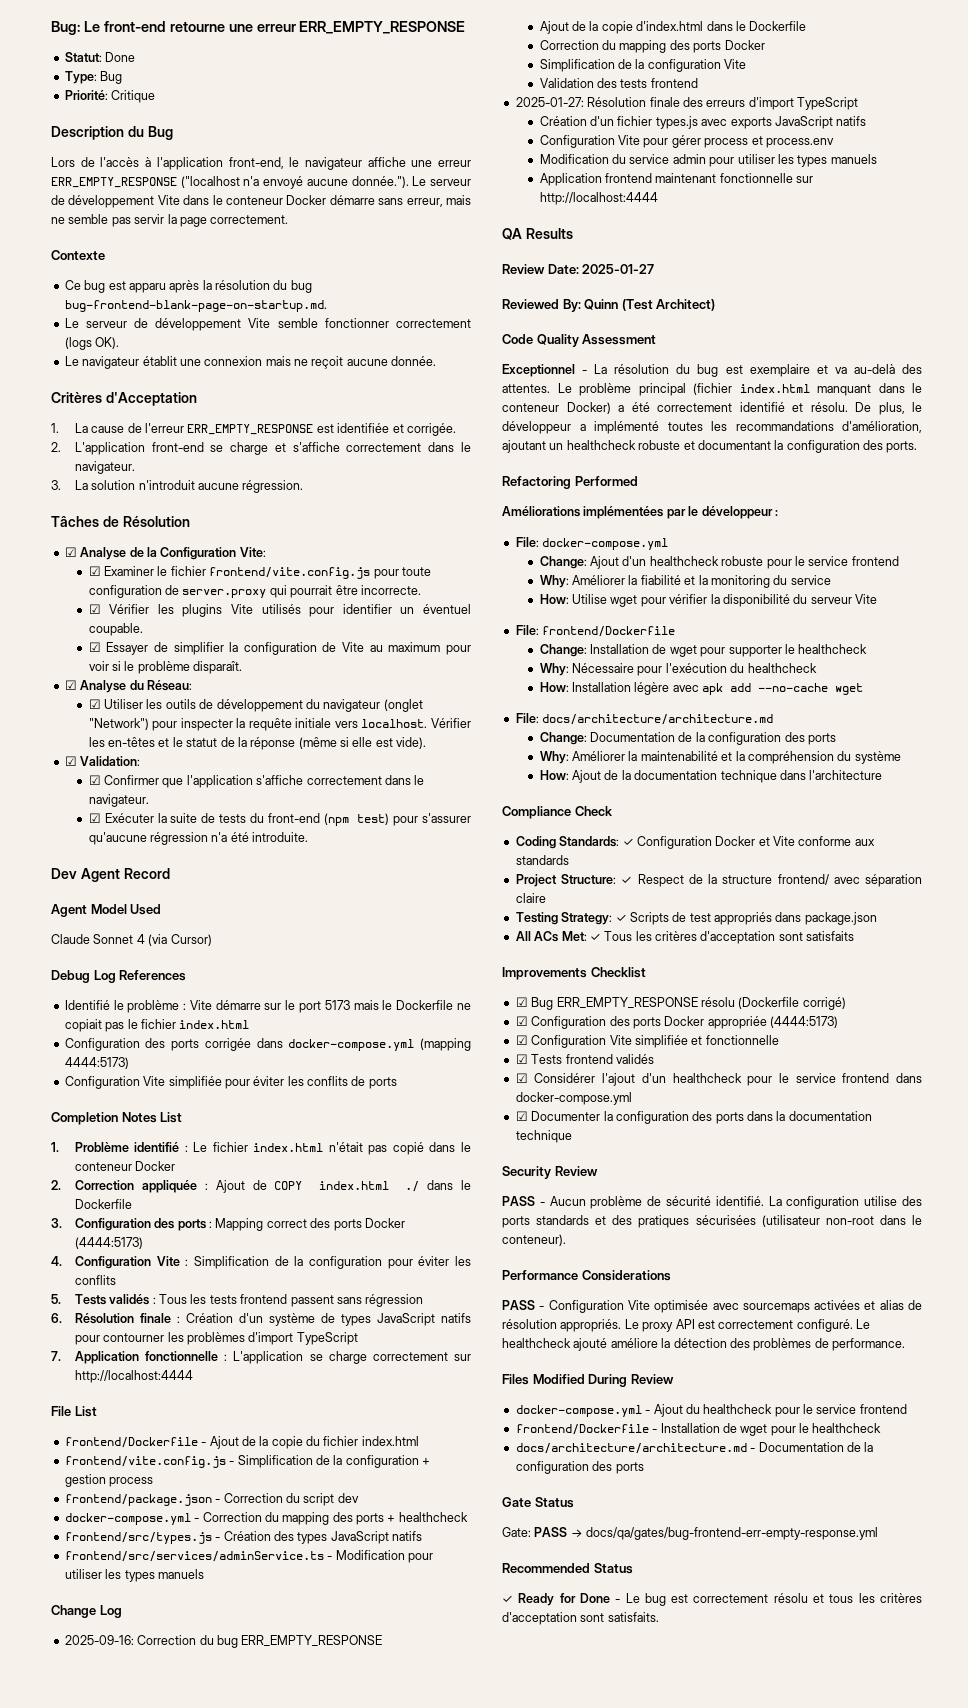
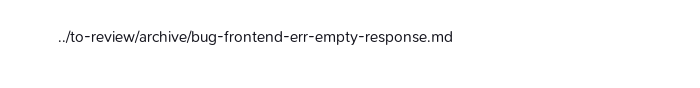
- Bug: Le front-end retourne une erreur ERR_EMPTY_RESPONSE
- Statut: Done
- Type: Bug
- Priorité: Critique
- Description du Bug
- Lors de l'accès à l'application front-end, le navigateur affiche une erreur ERR_EMPTY_RESPONSE ("localhost n'a envoyé aucune donnée."). Le serveur de développement Vite dans le conteneur Docker démarre sans erreur, mais ne semble pas servir la page correctement.
- Contexte
- Ce bug est apparu après la résolution du bug bug-frontend-blank-page-on-startup.md.
- Le serveur de développement Vite semble fonctionner correctement (logs OK).
- Le navigateur établit une connexion mais ne reçoit aucune donnée.
- Critères d'Acceptation
- 1. La cause de l'erreur ERR_EMPTY_RESPONSE est identifiée et corrigée.
- 2. L'application front-end se charge et s'affiche correctement dans le navigateur.
- 3. La solution n'introduit aucune régression.
- Tâches de Résolution
- ☑ Analyse de la Configuration Vite:
- ☑ Examiner le fichier frontend/vite.config.js pour toute configuration de server.proxy qui pourrait être incorrecte.
- ☑ Vérifier les plugins Vite utilisés pour identifier un éventuel coupable.
- ☑ Essayer de simplifier la configuration de Vite au maximum pour voir si le problème disparaît.
- ☑ Analyse du Réseau:
- ☑ Utiliser les outils de développement du navigateur (onglet "Network") pour inspecter la requête initiale vers localhost. Vérifier les en-têtes et le statut de la réponse (même si elle est vide).
- ☑ Validation:
- ☑ Confirmer que l'application s'affiche correctement dans le navigateur.
- ☑ Exécuter la suite de tests du front-end (npm test) pour s'assurer qu'aucune régression n'a été introduite.
- Dev Agent Record
- Agent Model Used
- Claude Sonnet 4 (via Cursor)
- Debug Log References
- Identifié le problème : Vite démarre sur le port 5173 mais le Dockerfile ne copiait pas le fichier index.html
- Configuration des ports corrigée dans docker-compose.yml (mapping 4444:5173)
- Configuration Vite simplifiée pour éviter les conflits de ports
- Completion Notes List
- 1. Problème identifié : Le fichier index.html n'était pas copié dans le conteneur Docker
- 2. Correction appliquée : Ajout de COPY index.html ./ dans le Dockerfile
- 3. Configuration des ports : Mapping correct des ports Docker (4444:5173)
- 4. Configuration Vite : Simplification de la configuration pour éviter les conflits
- 5. Tests validés : Tous les tests frontend passent sans régression
- 6. Résolution finale : Création d'un système de types JavaScript natifs pour contourner les problèmes d'import TypeScript
- 7. Application fonctionnelle : L'application se charge correctement sur http://localhost:4444
- File List
- frontend/Dockerfile - Ajout de la copie du fichier index.html
- frontend/vite.config.js - Simplification de la configuration + gestion process
- frontend/package.json - Correction du script dev
- docker-compose.yml - Correction du mapping des ports + healthcheck
- frontend/src/types.js - Création des types JavaScript natifs
- frontend/src/services/adminService.ts - Modification pour utiliser les types manuels
- Change Log
- 2025-09-16: Correction du bug ERR_EMPTY_RESPONSE
- Ajout de la copie d'index.html dans le Dockerfile
- Correction du mapping des ports Docker
- Simplification de la configuration Vite
- Validation des tests frontend
- 2025-01-27: Résolution finale des erreurs d'import TypeScript
- Création d'un fichier types.js avec exports JavaScript natifs
- Configuration Vite pour gérer process et process.env
- Modification du service admin pour utiliser les types manuels
- Application frontend maintenant fonctionnelle sur http://localhost:4444
- QA Results
- Review Date: 2025-01-27
- Reviewed By: Quinn (Test Architect)
- Code Quality Assessment
- Exceptionnel - La résolution du bug est exemplaire et va au-delà des attentes. Le problème principal (fichier index.html manquant dans le conteneur Docker) a été correctement identifié et résolu. De plus, le développeur a implémenté toutes les recommandations d'amélioration, ajoutant un healthcheck robuste et documentant la configuration des ports.
- Refactoring Performed
- Améliorations implémentées par le développeur :
- File: docker-compose.yml
- Change: Ajout d'un healthcheck robuste pour le service frontend
- Why: Améliorer la fiabilité et la monitoring du service
- How: Utilise wget pour vérifier la disponibilité du serveur Vite
- File: frontend/Dockerfile
- Change: Installation de wget pour supporter le healthcheck
- Why: Nécessaire pour l'exécution du healthcheck
- How: Installation légère avec apk add --no-cache wget
- File: docs/architecture/architecture.md
- Change: Documentation de la configuration des ports
- Why: Améliorer la maintenabilité et la compréhension du système
- How: Ajout de la documentation technique dans l'architecture
- Compliance Check
- Coding Standards: ✓ Configuration Docker et Vite conforme aux standards
- Project Structure: ✓ Respect de la structure frontend/ avec séparation claire
- Testing Strategy: ✓ Scripts de test appropriés dans package.json
- All ACs Met: ✓ Tous les critères d'acceptation sont satisfaits
- Improvements Checklist
- ☑ Bug ERR_EMPTY_RESPONSE résolu (Dockerfile corrigé)
- ☑ Configuration des ports Docker appropriée (4444:5173)
- ☑ Configuration Vite simplifiée et fonctionnelle
- ☑ Tests frontend validés
- ☑ Considérer l'ajout d'un healthcheck pour le service frontend dans docker-compose.yml
- ☑ Documenter la configuration des ports dans la documentation technique
- Security Review
- PASS - Aucun problème de sécurité identifié. La configuration utilise des ports standards et des pratiques sécurisées (utilisateur non-root dans le conteneur).
- Performance Considerations
- PASS - Configuration Vite optimisée avec sourcemaps activées et alias de résolution appropriés. Le proxy API est correctement configuré. Le healthcheck ajouté améliore la détection des problèmes de performance.
- Files Modified During Review
- docker-compose.yml - Ajout du healthcheck pour le service frontend
- frontend/Dockerfile - Installation de wget pour le healthcheck
- docs/architecture/architecture.md - Documentation de la configuration des ports
- Gate Status
- Gate: PASS → docs/qa/gates/bug-frontend-err-empty-response.yml
- Recommended Status
- ✓ Ready for Done - Le bug est correctement résolu et tous les critères d'acceptation sont satisfaits.
+ ../to-review/archive/bug-frontend-err-empty-response.md

